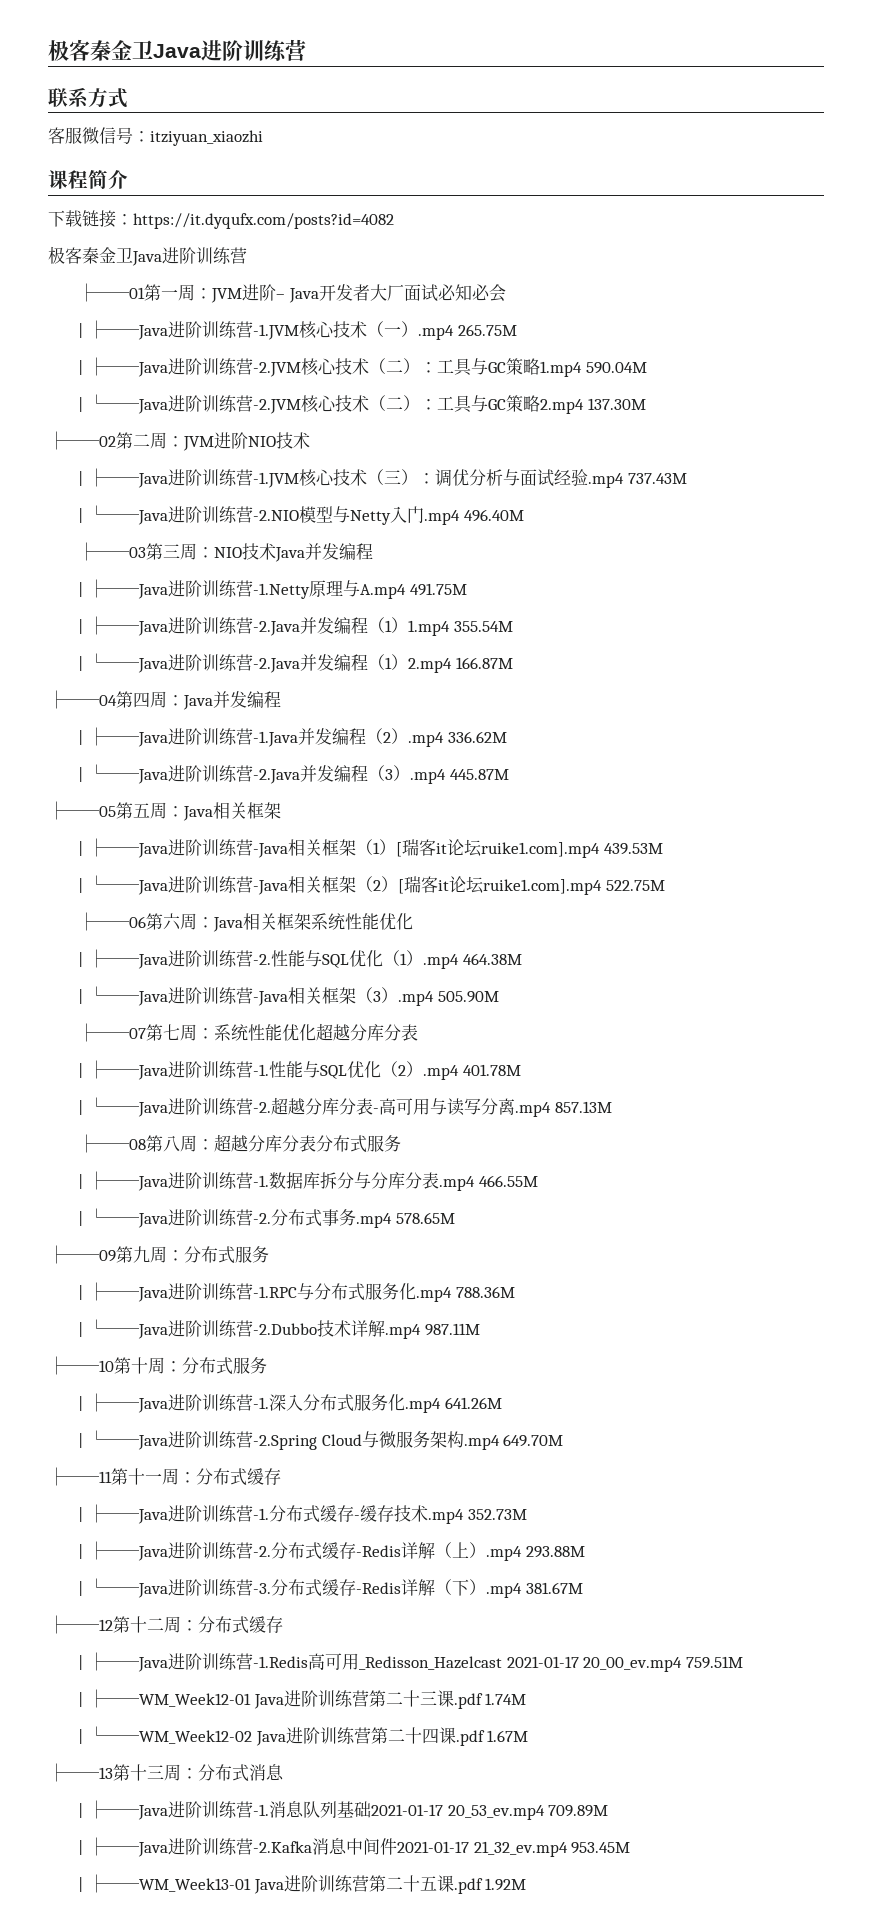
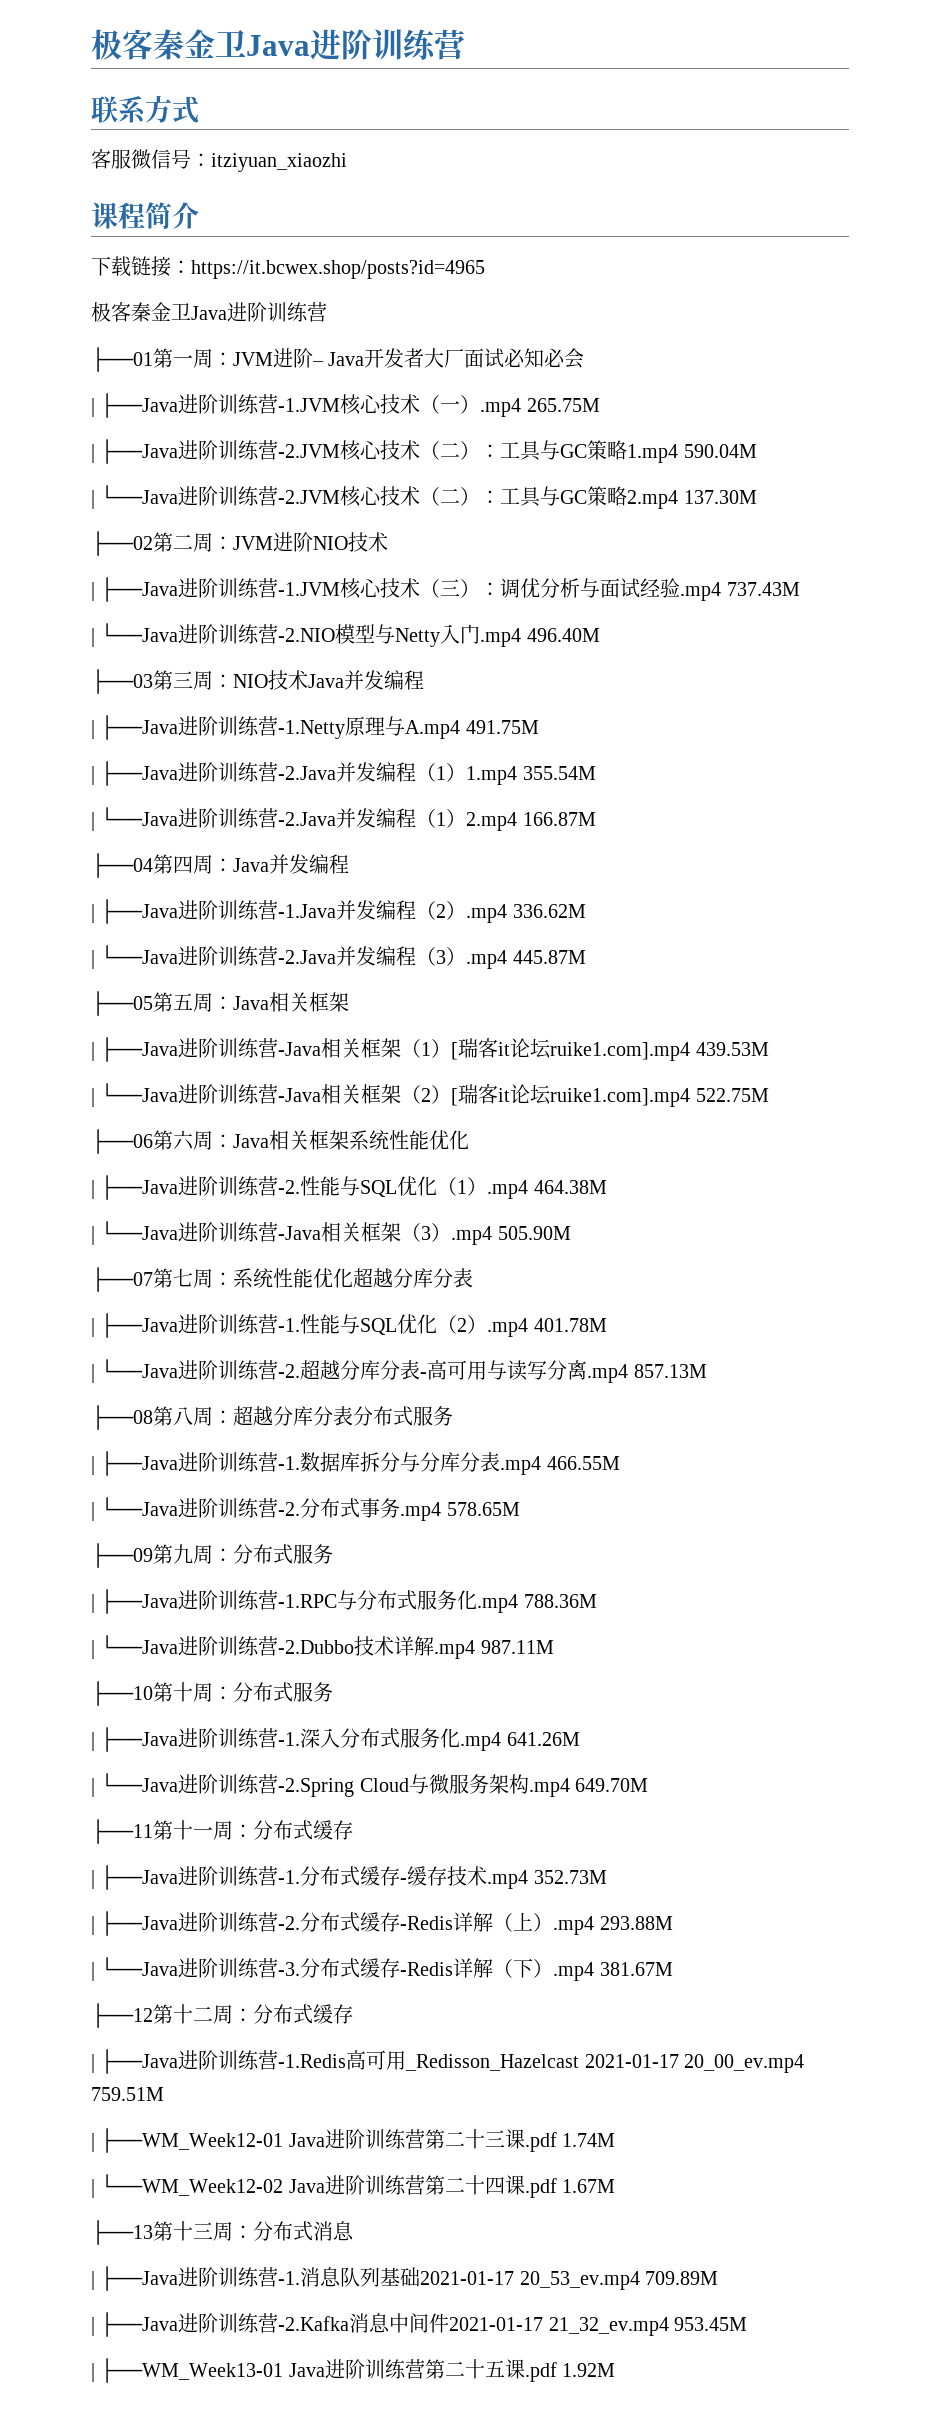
- 下载链接：https://it.dyqufx.com/posts?id=4082
+ 下载链接：https://it.bcwex.shop/posts?id=4965

